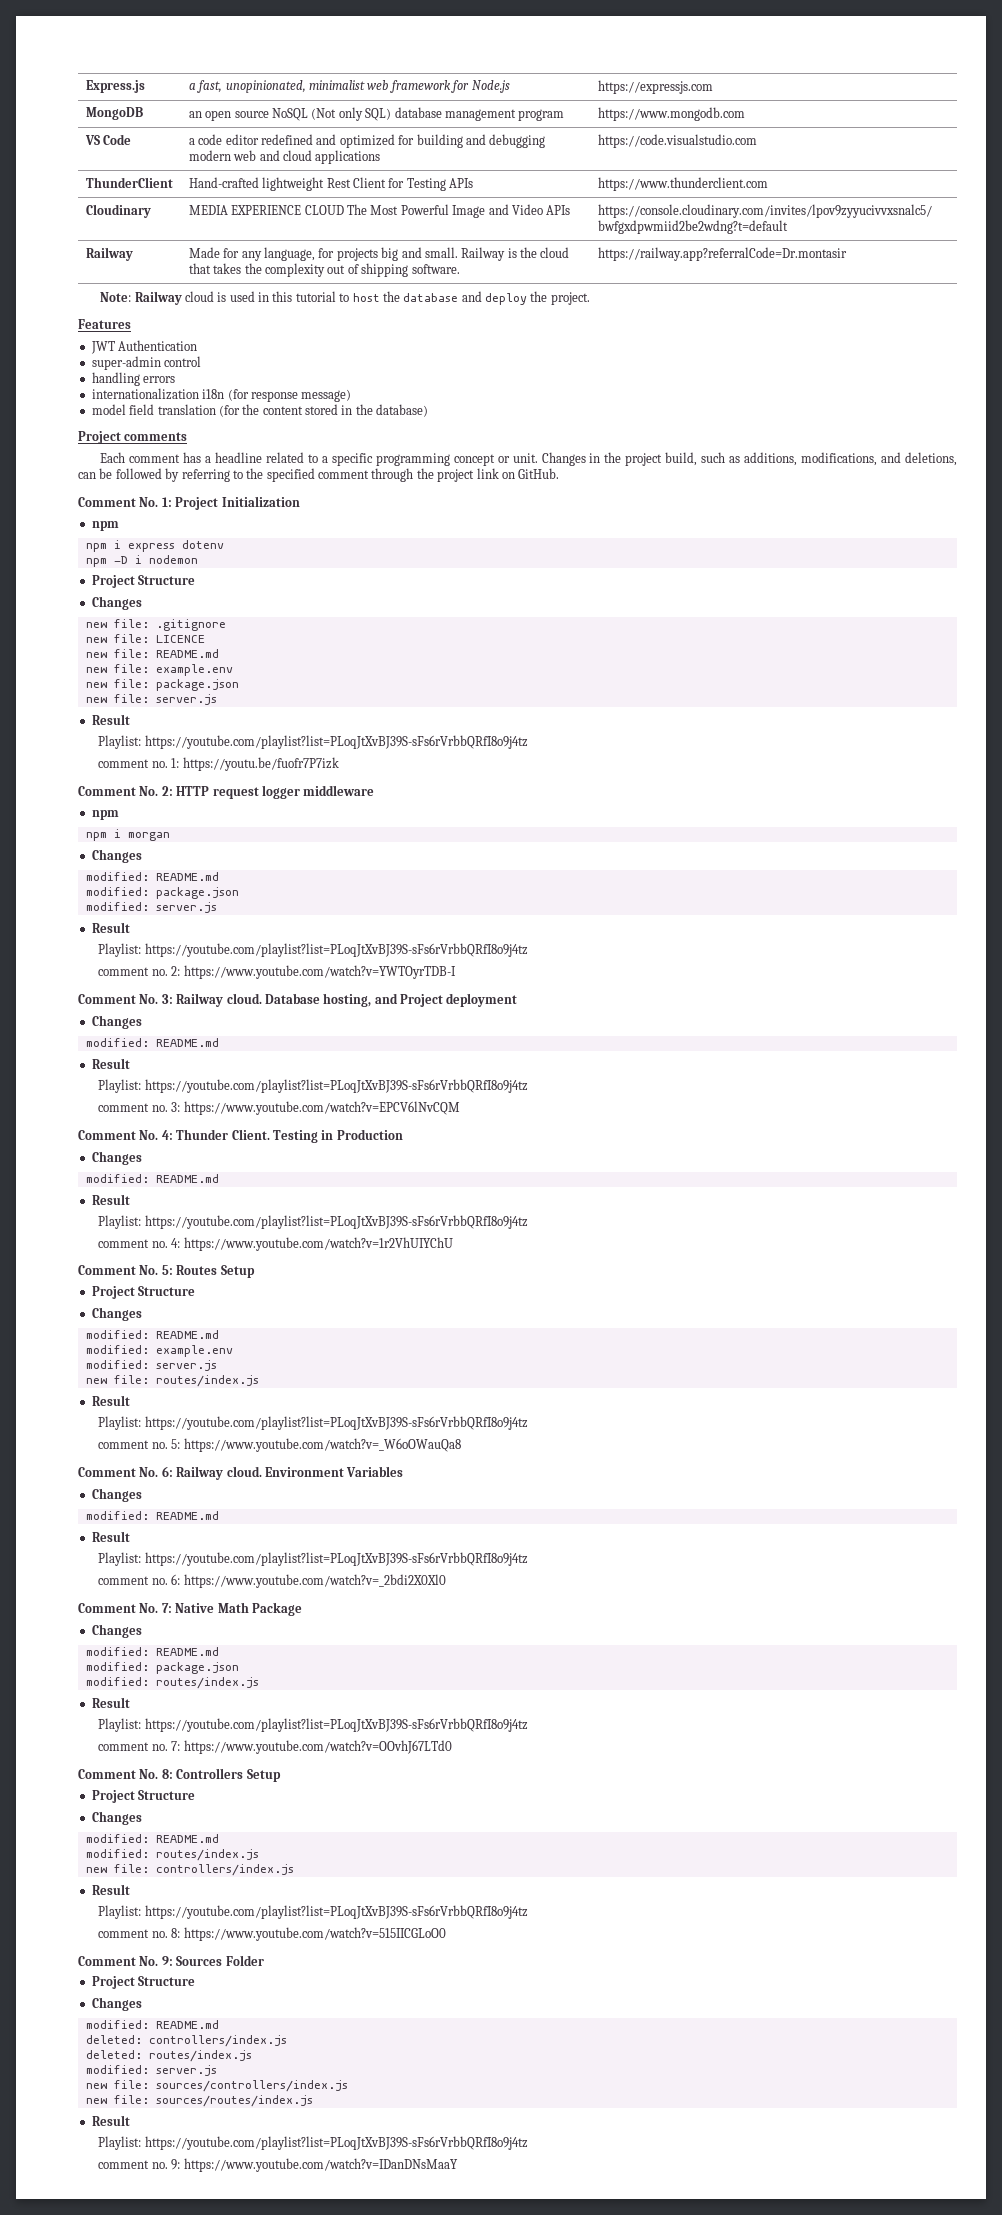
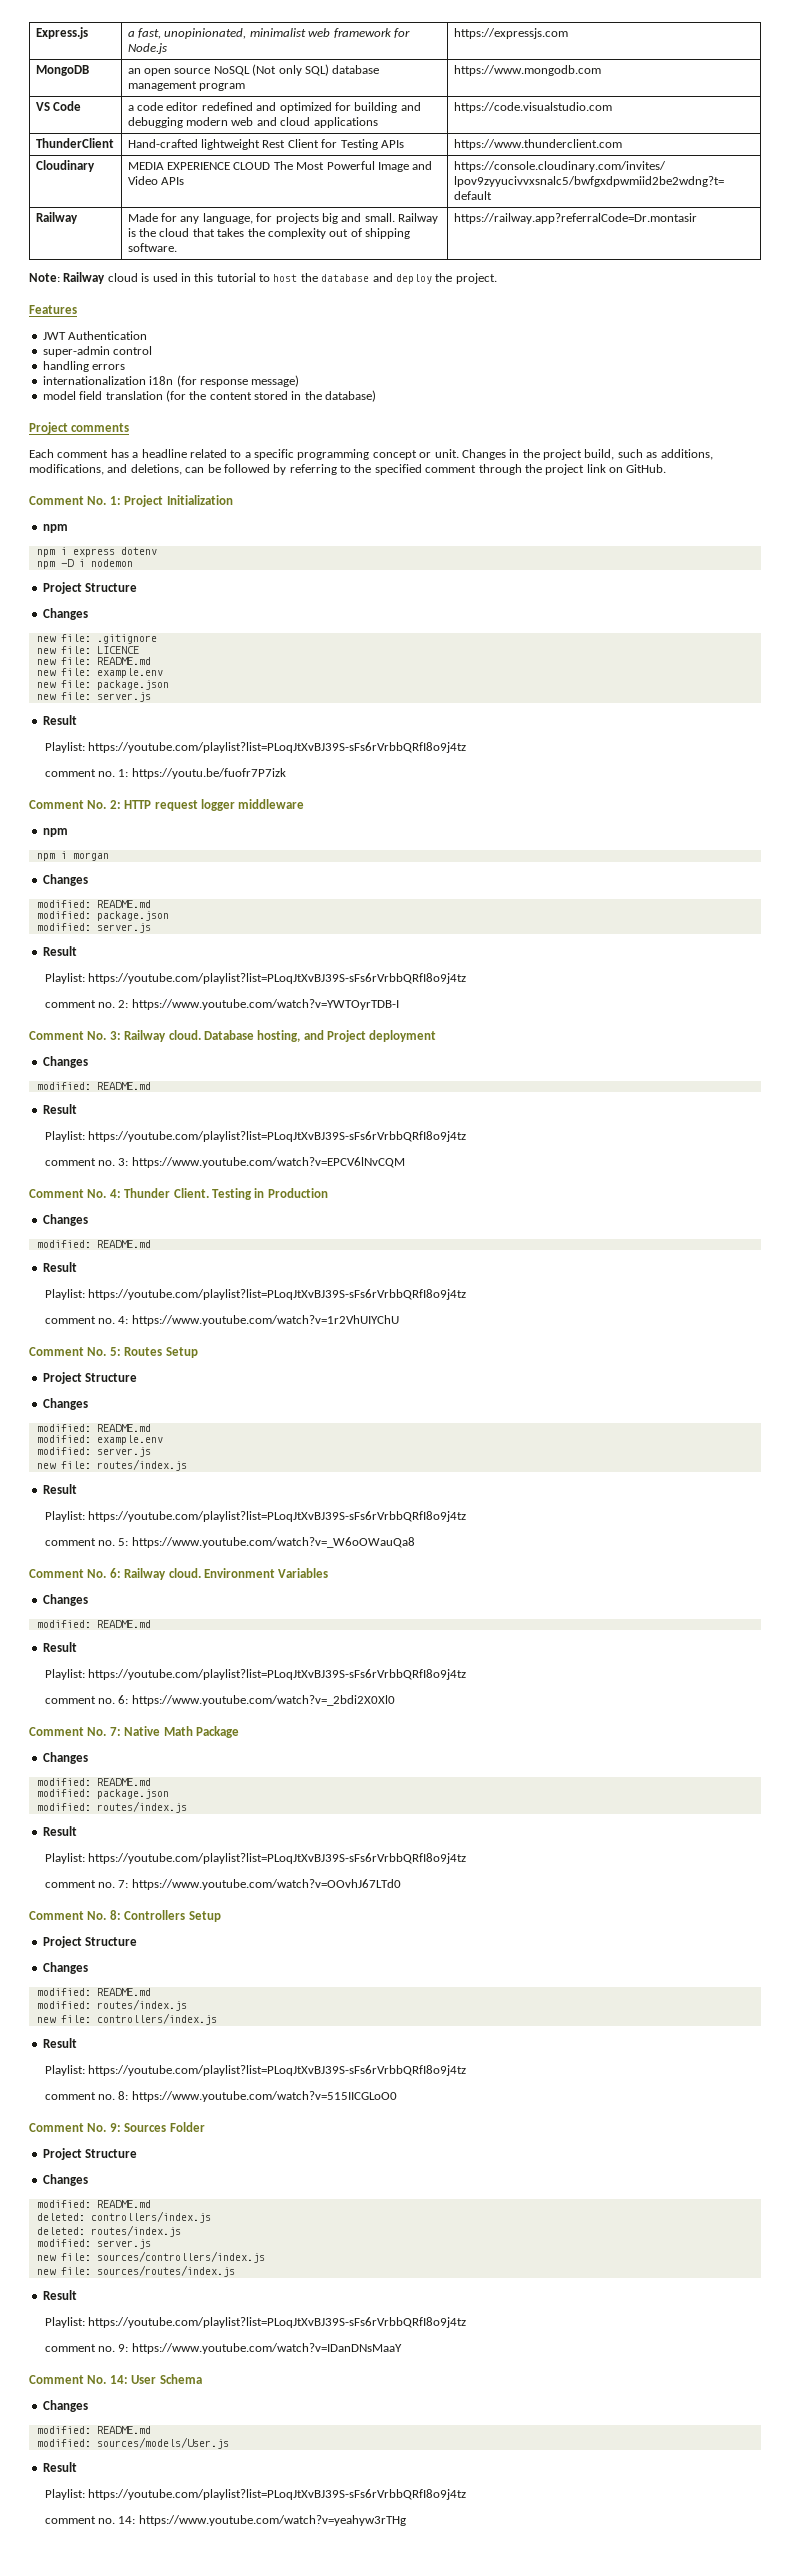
+ Comment No. 14: User Schema
+ Changes
+ modified: README.md
+ modified: sources/models/User.js
+ Result
+ Playlist: https://youtube.com/playlist?list=PLoqJtXvBJ39S-sFs6rVrbbQRfI8o9j4tz
+ comment no. 14: https://www.youtube.com/watch?v=yeahyw3rTHg

